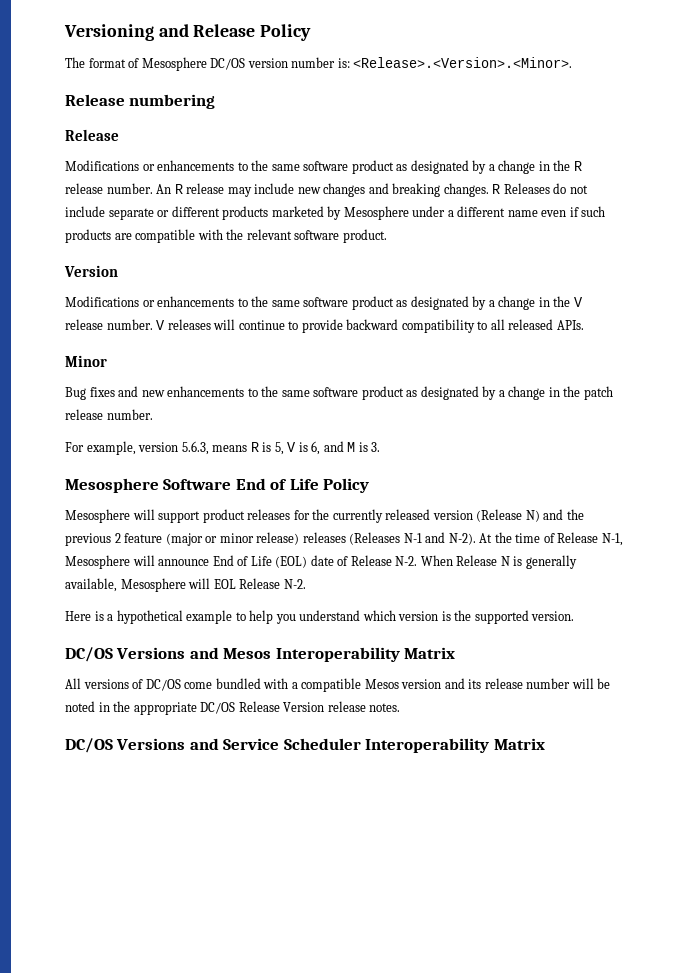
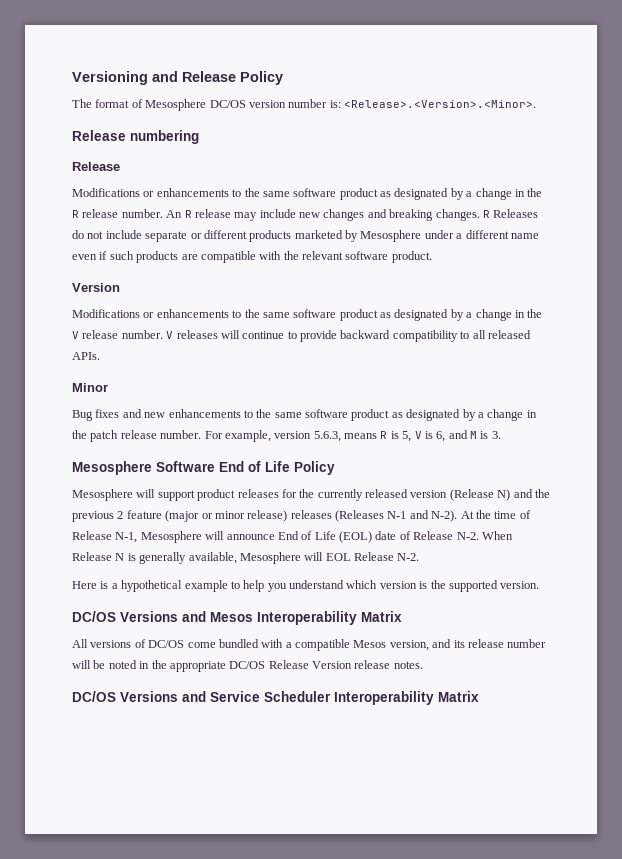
- Bug fixes and new enhancements to the same software product as designated by a change in the patch release number.
- For example, version 5.6.3, means R is 5, V is 6, and M is 3.
+ Bug fixes and new enhancements to the same software product as designated by a change in the patch release number. For example, version 5.6.3, means R is 5, V is 6, and M is 3.
- All versions of DC/OS come bundled with a compatible Mesos version and its release number will be noted in the appropriate DC/OS Release Version release notes.
+ All versions of DC/OS come bundled with a compatible Mesos version, and its release number will be noted in the appropriate DC/OS Release Version release notes.

